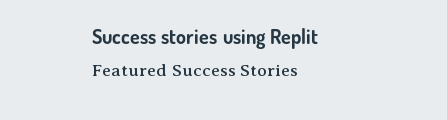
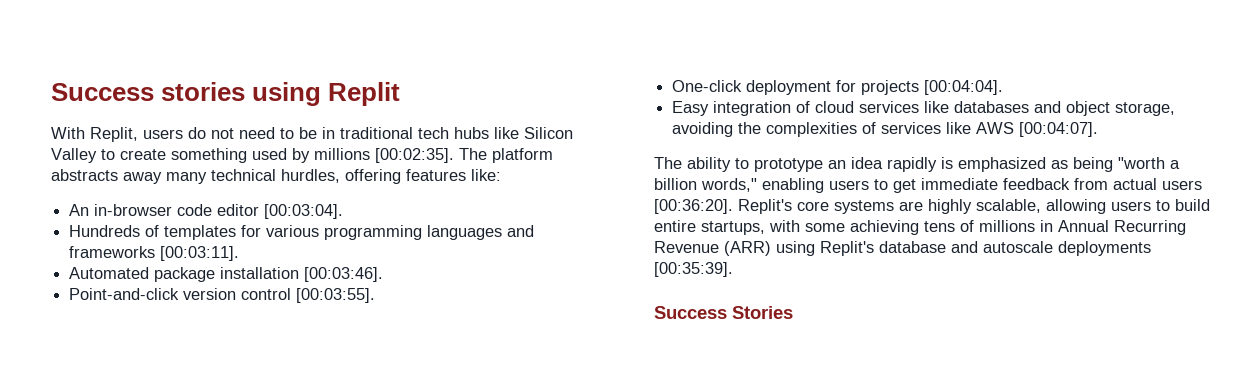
- Featured Success Stories
+ With Replit, users do not need to be in traditional tech hubs like Silicon Valley to create something used by millions [00:02:35]. The platform abstracts away many technical hurdles, offering features like:
+ An in-browser code editor [00:03:04].
+ Hundreds of templates for various programming languages and frameworks [00:03:11].
+ Automated package installation [00:03:46].
+ Point-and-click version control [00:03:55].
+ One-click deployment for projects [00:04:04].
+ Easy integration of cloud services like databases and object storage, avoiding the complexities of services like AWS [00:04:07].
+ The ability to prototype an idea rapidly is emphasized as being "worth a billion words," enabling users to get immediate feedback from actual users [00:36:20]. Replit's core systems are highly scalable, allowing users to build entire startups, with some achieving tens of millions in Annual Recurring Revenue (ARR) using Replit's database and autoscale deployments [00:35:39].
+ Success Stories

